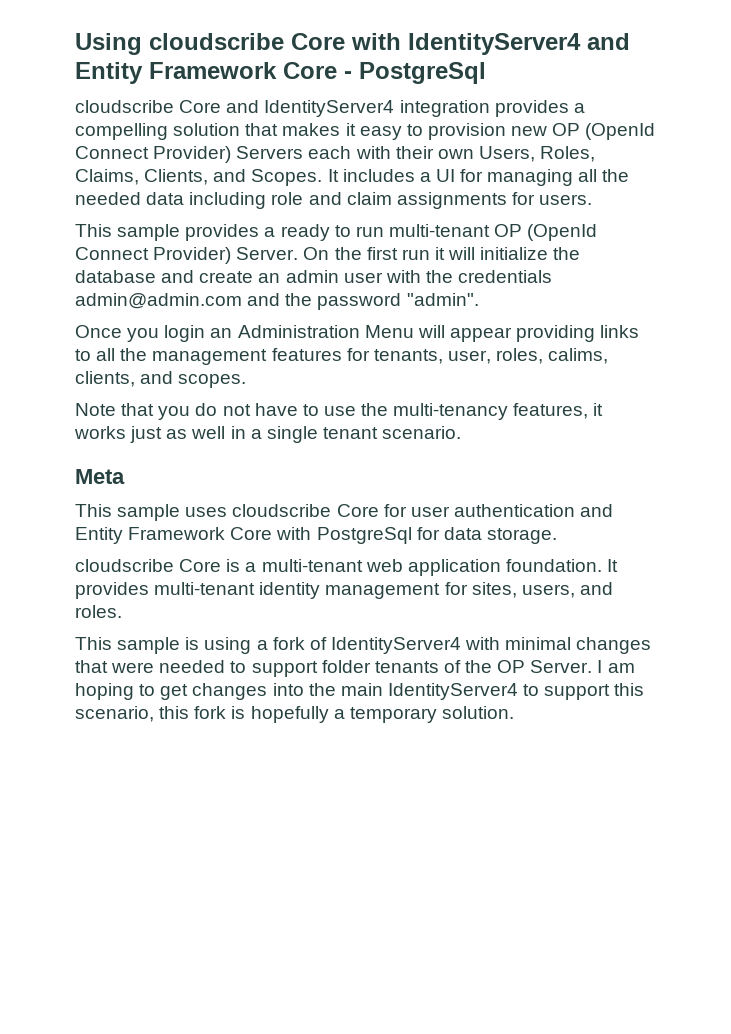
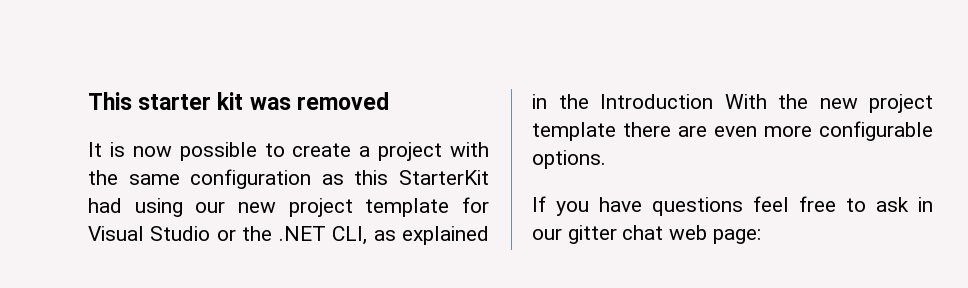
- Using cloudscribe Core with IdentityServer4 and Entity Framework Core - PostgreSql
- cloudscribe Core and IdentityServer4 integration provides a compelling solution that makes it easy to provision new OP (OpenId Connect Provider) Servers each with their own Users, Roles, Claims, Clients, and Scopes. It includes a UI for managing all the needed data including role and claim assignments for users.
- This sample provides a ready to run multi-tenant OP (OpenId Connect Provider) Server. On the first run it will initialize the database and create an admin user with the credentials admin@admin.com and the password "admin".
- Once you login an Administration Menu will appear providing links to all the management features for tenants, user, roles, calims, clients, and scopes.
- Note that you do not have to use the multi-tenancy features, it works just as well in a single tenant scenario.
- Meta
- This sample uses cloudscribe Core for user authentication and Entity Framework Core with PostgreSql for data storage.
- cloudscribe Core is a multi-tenant web application foundation. It provides multi-tenant identity management for sites, users, and roles.
- This sample is using a fork of IdentityServer4 with minimal changes that were needed to support folder tenants of the OP Server. I am hoping to get changes into the main IdentityServer4 to support this scenario, this fork is hopefully a temporary solution.
+ This starter kit was removed
+ It is now possible to create a project with the same configuration as this StarterKit had using our new project template for Visual Studio or the .NET CLI, as explained in the Introduction With the new project template there are even more configurable options.
+ If you have questions feel free to ask in our gitter chat web page:

